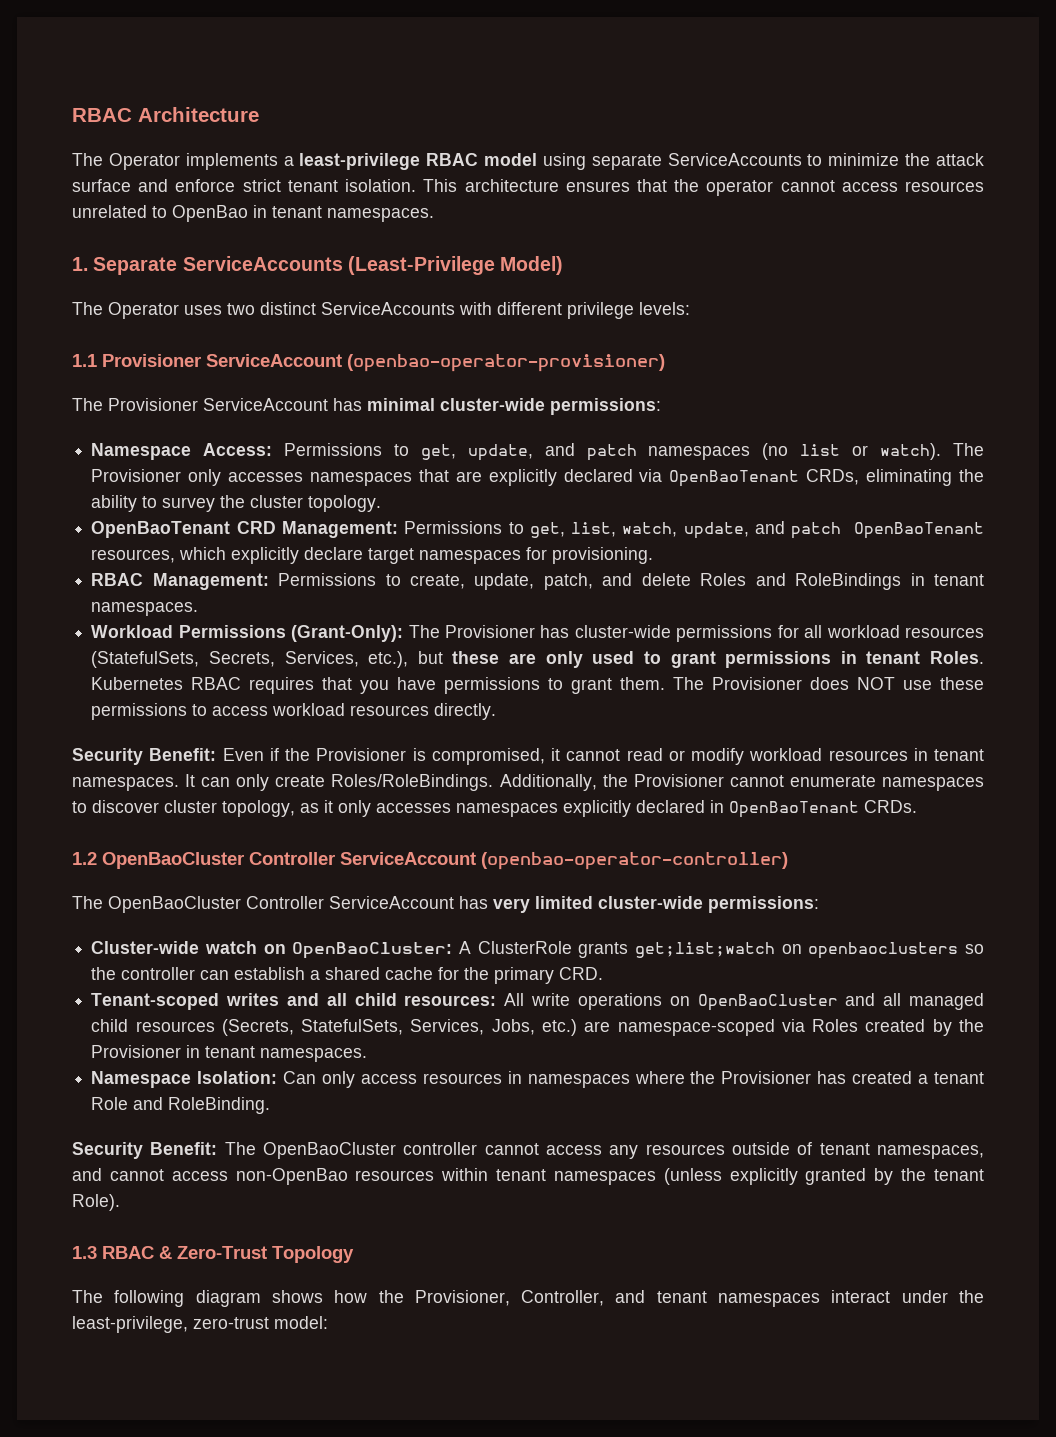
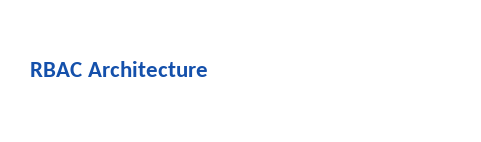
- The Operator implements a least-privilege RBAC model using separate ServiceAccounts to minimize the attack surface and enforce strict tenant isolation. This architecture ensures that the operator cannot access resources unrelated to OpenBao in tenant namespaces.
- 1. Separate ServiceAccounts (Least-Privilege Model)
- The Operator uses two distinct ServiceAccounts with different privilege levels:
- 1.1 Provisioner ServiceAccount (openbao-operator-provisioner)
- The Provisioner ServiceAccount has minimal cluster-wide permissions:
- Namespace Access: Permissions to get, update, and patch namespaces (no list or watch). The Provisioner only accesses namespaces that are explicitly declared via OpenBaoTenant CRDs, eliminating the ability to survey the cluster topology.
- OpenBaoTenant CRD Management: Permissions to get, list, watch, update, and patch OpenBaoTenant resources, which explicitly declare target namespaces for provisioning.
- RBAC Management: Permissions to create, update, patch, and delete Roles and RoleBindings in tenant namespaces.
- Workload Permissions (Grant-Only): The Provisioner has cluster-wide permissions for all workload resources (StatefulSets, Secrets, Services, etc.), but these are only used to grant permissions in tenant Roles. Kubernetes RBAC requires that you have permissions to grant them. The Provisioner does NOT use these permissions to access workload resources directly.
- Security Benefit: Even if the Provisioner is compromised, it cannot read or modify workload resources in tenant namespaces. It can only create Roles/RoleBindings. Additionally, the Provisioner cannot enumerate namespaces to discover cluster topology, as it only accesses namespaces explicitly declared in OpenBaoTenant CRDs.
- 1.2 OpenBaoCluster Controller ServiceAccount (openbao-operator-controller)
- The OpenBaoCluster Controller ServiceAccount has very limited cluster-wide permissions:
- Cluster-wide watch on OpenBaoCluster: A ClusterRole grants get;list;watch on openbaoclusters so the controller can establish a shared cache for the primary CRD.
- Tenant-scoped writes and all child resources: All write operations on OpenBaoCluster and all managed child resources (Secrets, StatefulSets, Services, Jobs, etc.) are namespace-scoped via Roles created by the Provisioner in tenant namespaces.
- Namespace Isolation: Can only access resources in namespaces where the Provisioner has created a tenant Role and RoleBinding.
- Security Benefit: The OpenBaoCluster controller cannot access any resources outside of tenant namespaces, and cannot access non-OpenBao resources within tenant namespaces (unless explicitly granted by the tenant Role).
- 1.3 RBAC & Zero-Trust Topology
- The following diagram shows how the Provisioner, Controller, and tenant namespaces interact under the least‑privilege, zero‑trust model:

